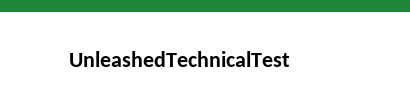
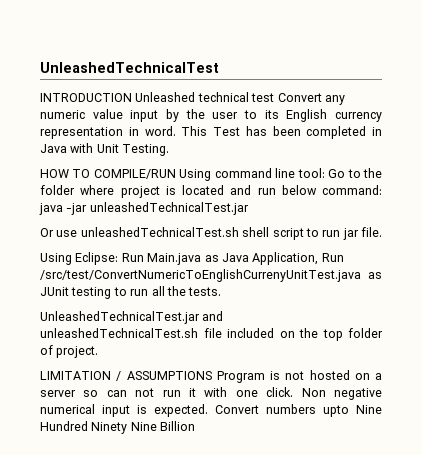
+ INTRODUCTION Unleashed technical test Convert any numeric value input by the user to its English currency representation in word. This Test has been completed in Java with Unit Testing.
+ HOW TO COMPILE/RUN Using command line tool: Go to the folder where project is located and run below command: java -jar unleashedTechnicalTest.jar
+ Or use unleashedTechnicalTest.sh shell script to run jar file.
+ Using Eclipse: Run Main.java as Java Application, Run /src/test/ConvertNumericToEnglishCurrenyUnitTest.java as JUnit testing to run all the tests.
+ UnleashedTechnicalTest.jar and unleashedTechnicalTest.sh file included on the top folder of project.
+ LIMITATION / ASSUMPTIONS Program is not hosted on a server so can not run it with one click. Non negative numerical input is expected. Convert numbers upto Nine Hundred Ninety Nine Billion

